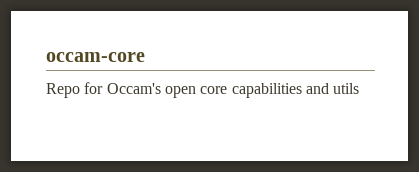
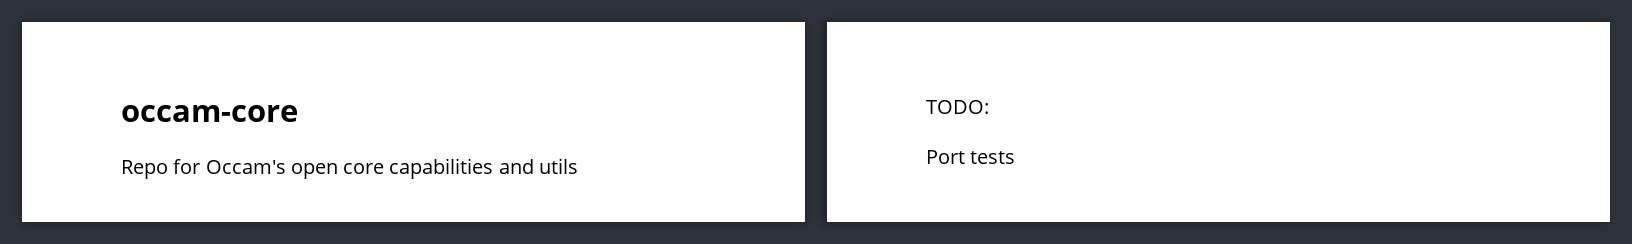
+ TODO:
+ Port tests

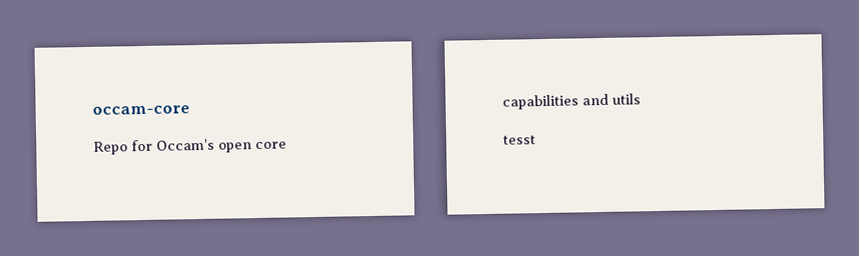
- TODO:
- Port tests
+ tesst

